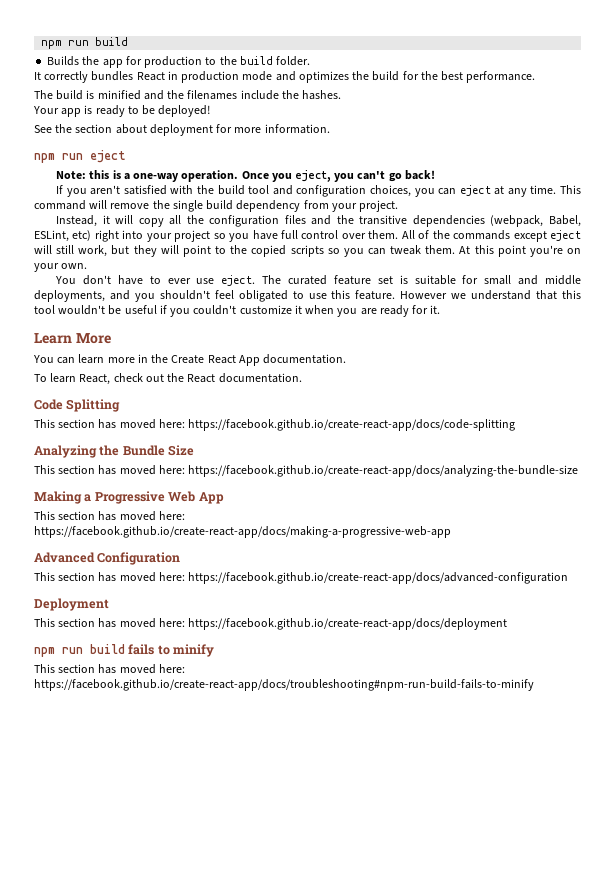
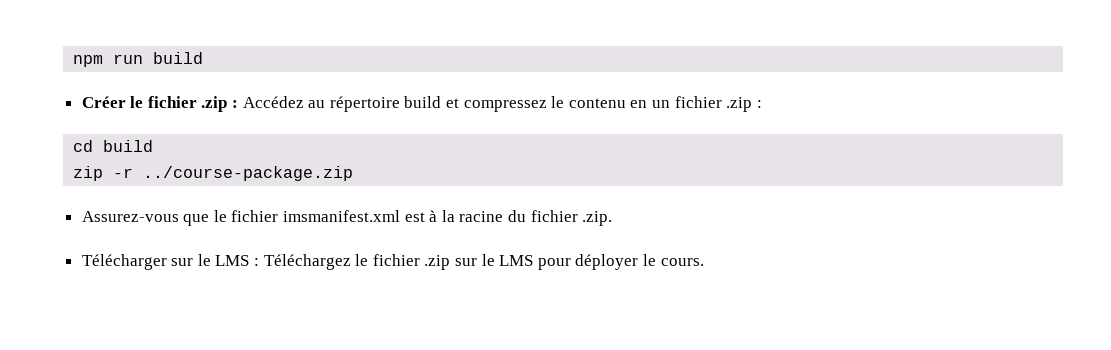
- Builds the app for production to the build folder.
- It correctly bundles React in production mode and optimizes the build for the best performance.
- The build is minified and the filenames include the hashes.
- Your app is ready to be deployed!
- See the section about deployment for more information.
- npm run eject
- Note: this is a one-way operation. Once you eject, you can't go back!
- If you aren't satisfied with the build tool and configuration choices, you can eject at any time. This command will remove the single build dependency from your project.
- Instead, it will copy all the configuration files and the transitive dependencies (webpack, Babel, ESLint, etc) right into your project so you have full control over them. All of the commands except eject will still work, but they will point to the copied scripts so you can tweak them. At this point you're on your own.
- You don't have to ever use eject. The curated feature set is suitable for small and middle deployments, and you shouldn't feel obligated to use this feature. However we understand that this tool wouldn't be useful if you couldn't customize it when you are ready for it.
- Learn More
- You can learn more in the Create React App documentation.
- To learn React, check out the React documentation.
- Code Splitting
- This section has moved here: https://facebook.github.io/create-react-app/docs/code-splitting
- Analyzing the Bundle Size
- This section has moved here: https://facebook.github.io/create-react-app/docs/analyzing-the-bundle-size
- Making a Progressive Web App
- This section has moved here: https://facebook.github.io/create-react-app/docs/making-a-progressive-web-app
- Advanced Configuration
- This section has moved here: https://facebook.github.io/create-react-app/docs/advanced-configuration
- Deployment
- This section has moved here: https://facebook.github.io/create-react-app/docs/deployment
- npm run build fails to minify
- This section has moved here: https://facebook.github.io/create-react-app/docs/troubleshooting#npm-run-build-fails-to-minify
+ Créer le fichier .zip : Accédez au répertoire build et compressez le contenu en un fichier .zip :
+ cd build
+ zip -r ../course-package.zip
+ Assurez-vous que le fichier imsmanifest.xml est à la racine du fichier .zip.
+ Télécharger sur le LMS : Téléchargez le fichier .zip sur le LMS pour déployer le cours.

